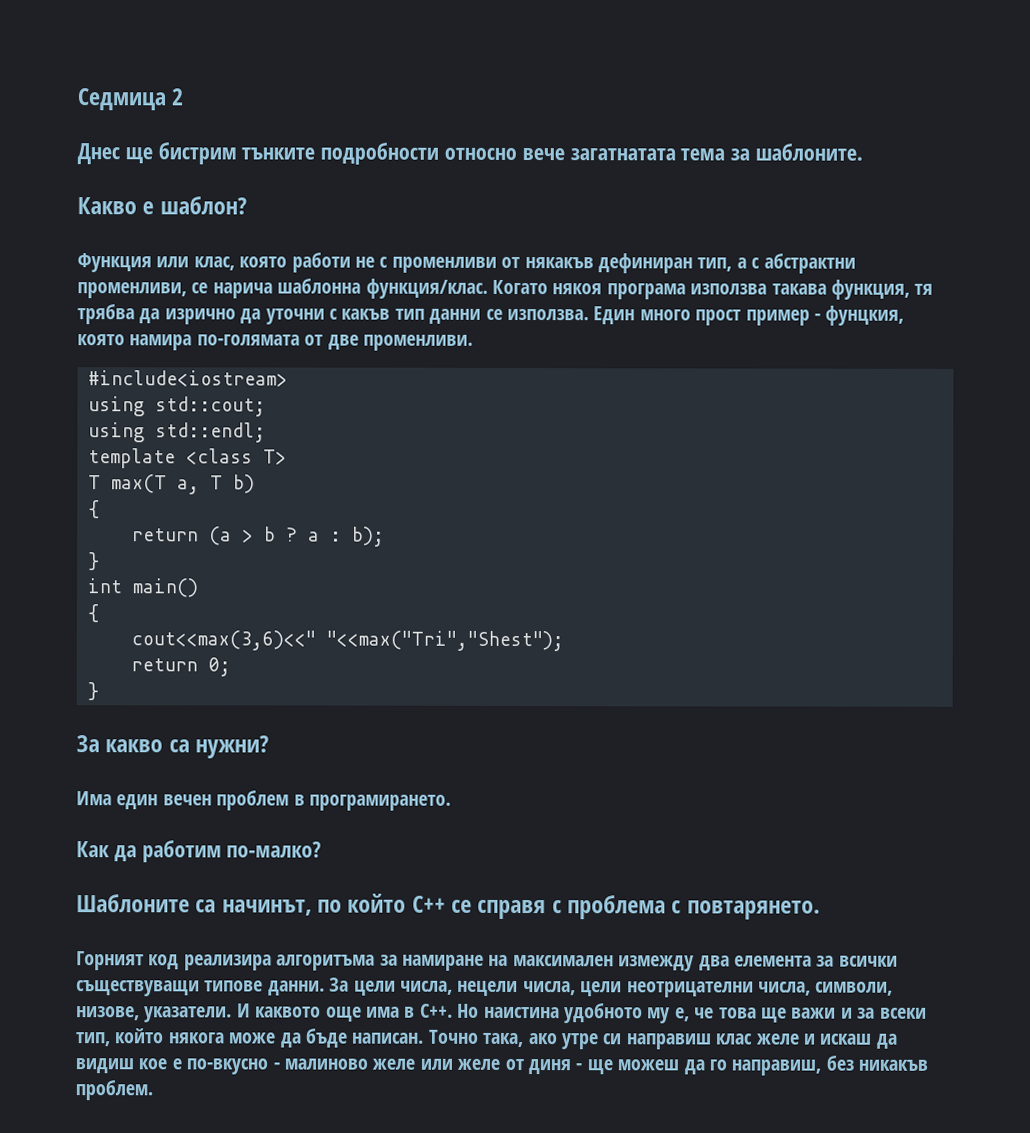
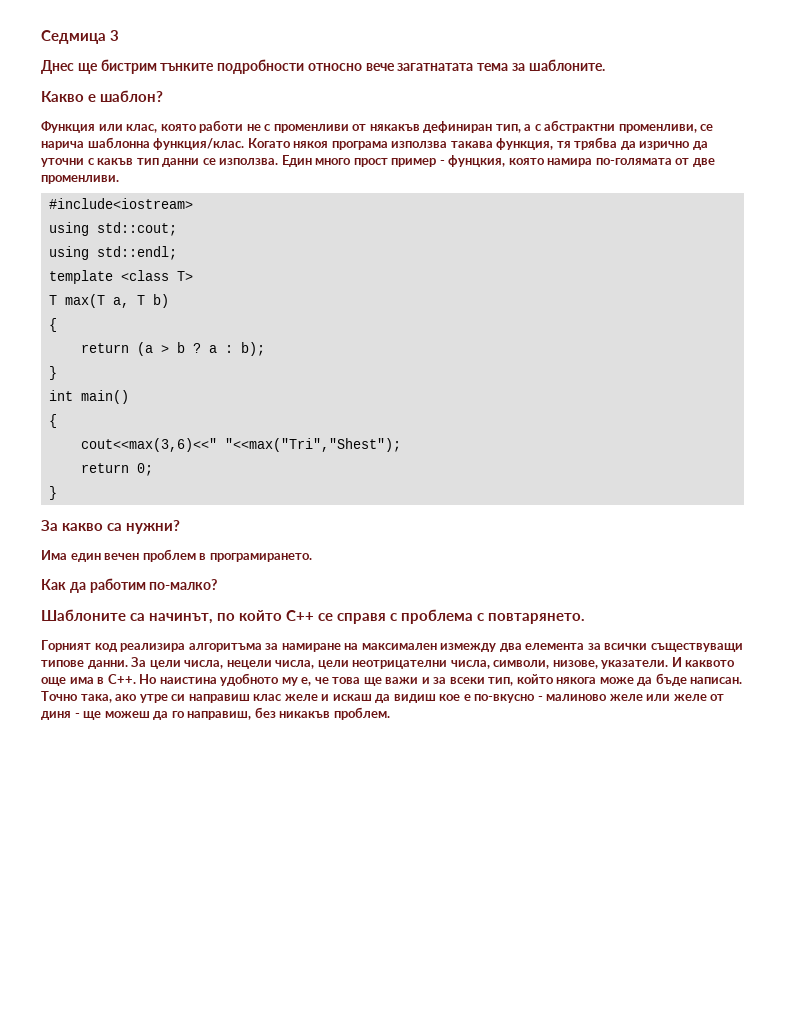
- Седмица 2
+ Седмица 3

